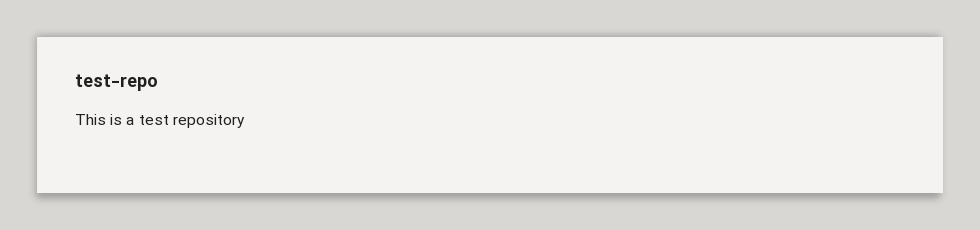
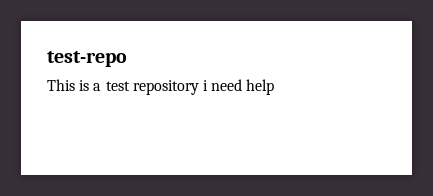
- This is a test repository
+ This is a test repository i need help

